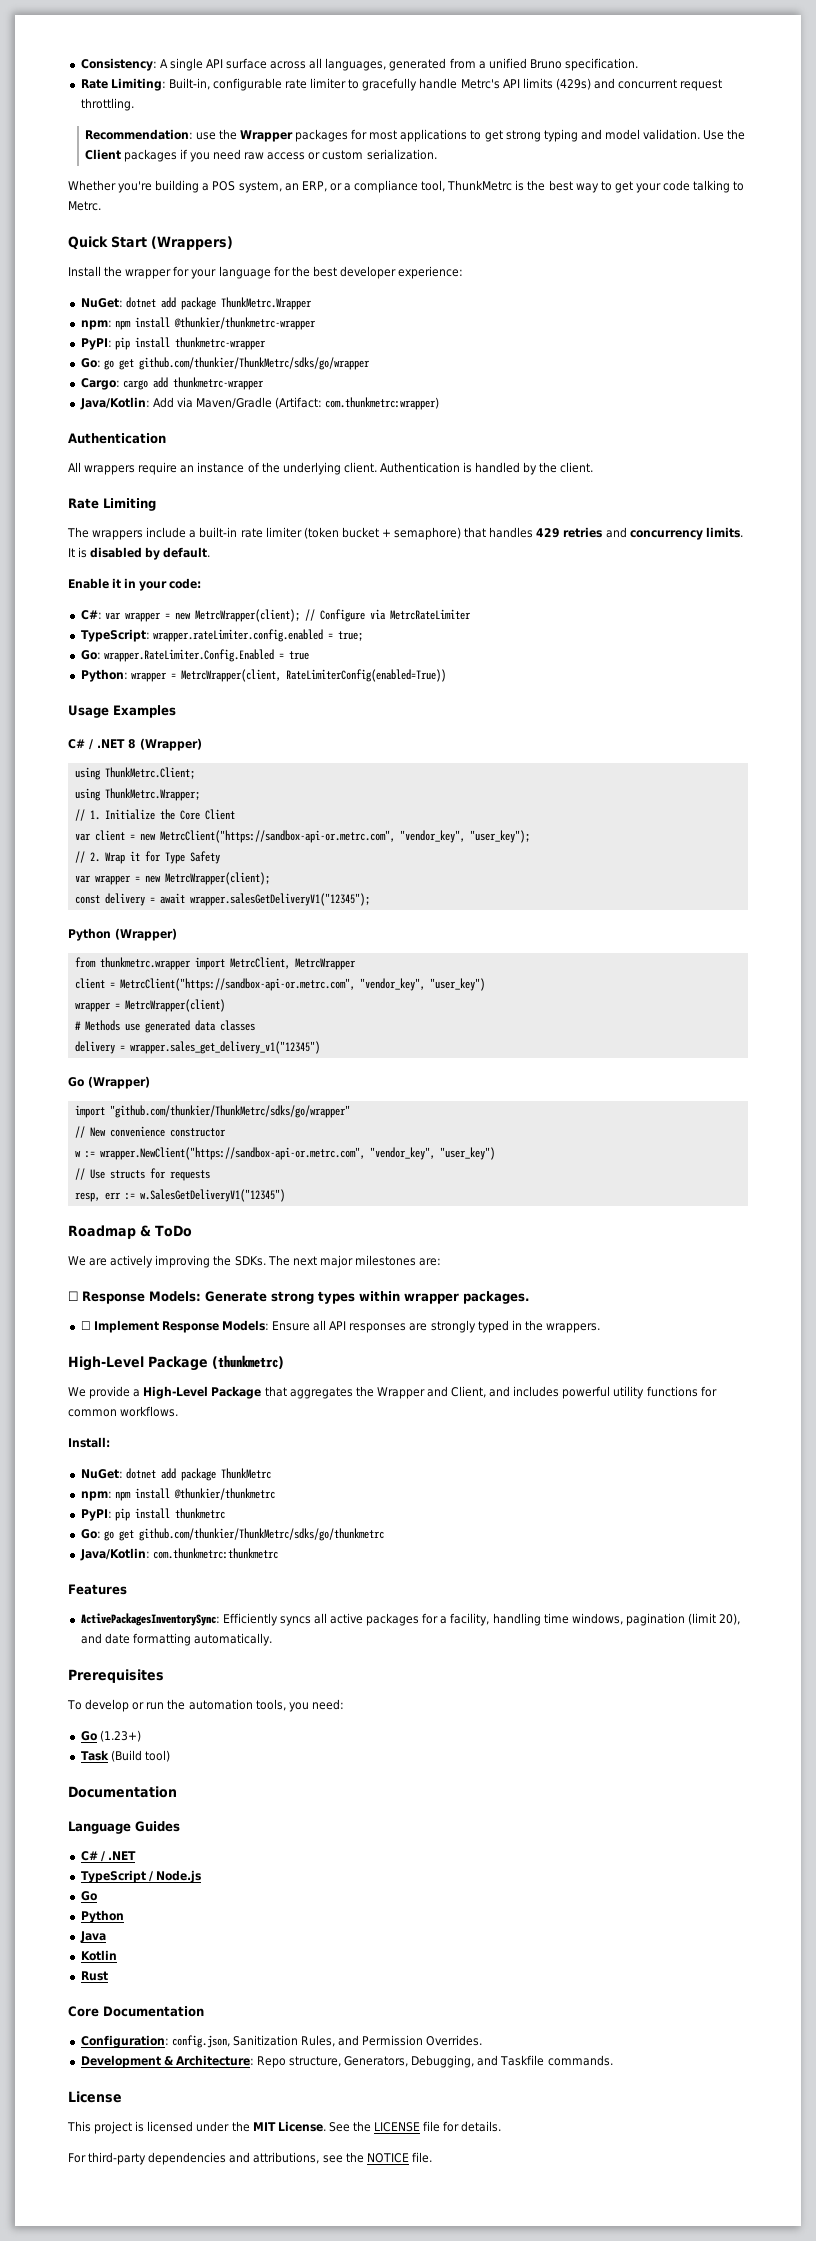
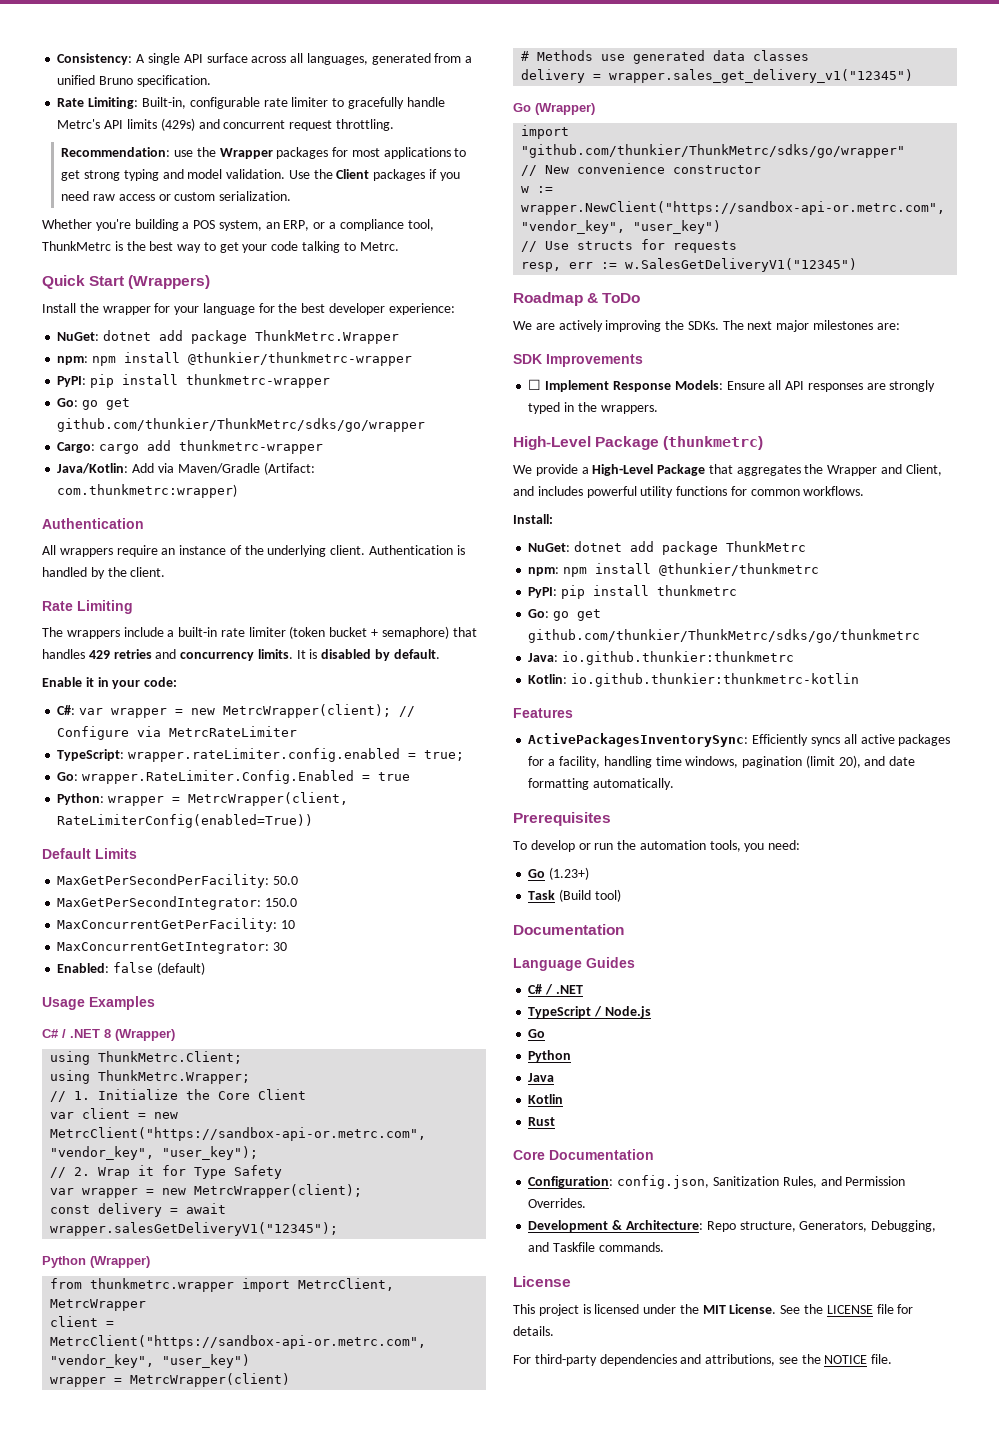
+ Default Limits
+ MaxGetPerSecondPerFacility: 50.0
+ MaxGetPerSecondIntegrator: 150.0
+ MaxConcurrentGetPerFacility: 10
+ MaxConcurrentGetIntegrator: 30
+ Enabled: false (default)
- ☐ Response Models: Generate strong types within wrapper packages.
+ SDK Improvements
- Java/Kotlin: com.thunkmetrc:thunkmetrc
+ Java: io.github.thunkier:thunkmetrc
+ Kotlin: io.github.thunkier:thunkmetrc-kotlin

